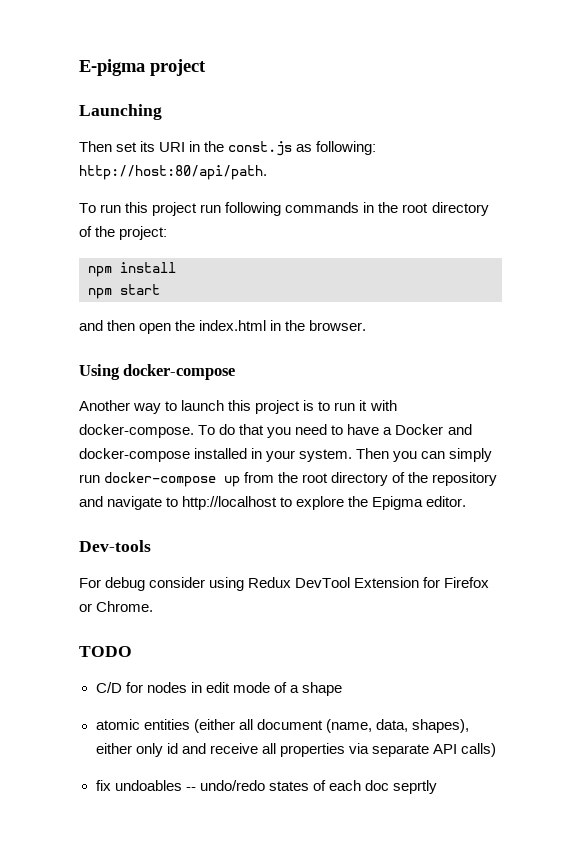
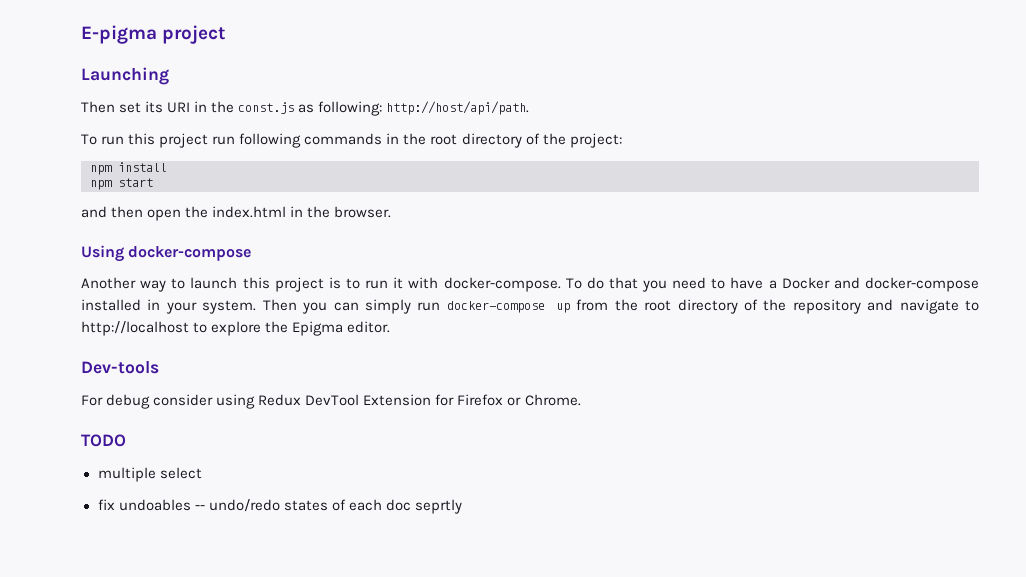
- Then set its URI in the const.js as following: http://host:80/api/path.
+ Then set its URI in the const.js as following: http://host/api/path.
- C/D for nodes in edit mode of a shape
- atomic entities (either all document (name, data, shapes), either only id and receive all properties via separate API calls)
+ multiple select

